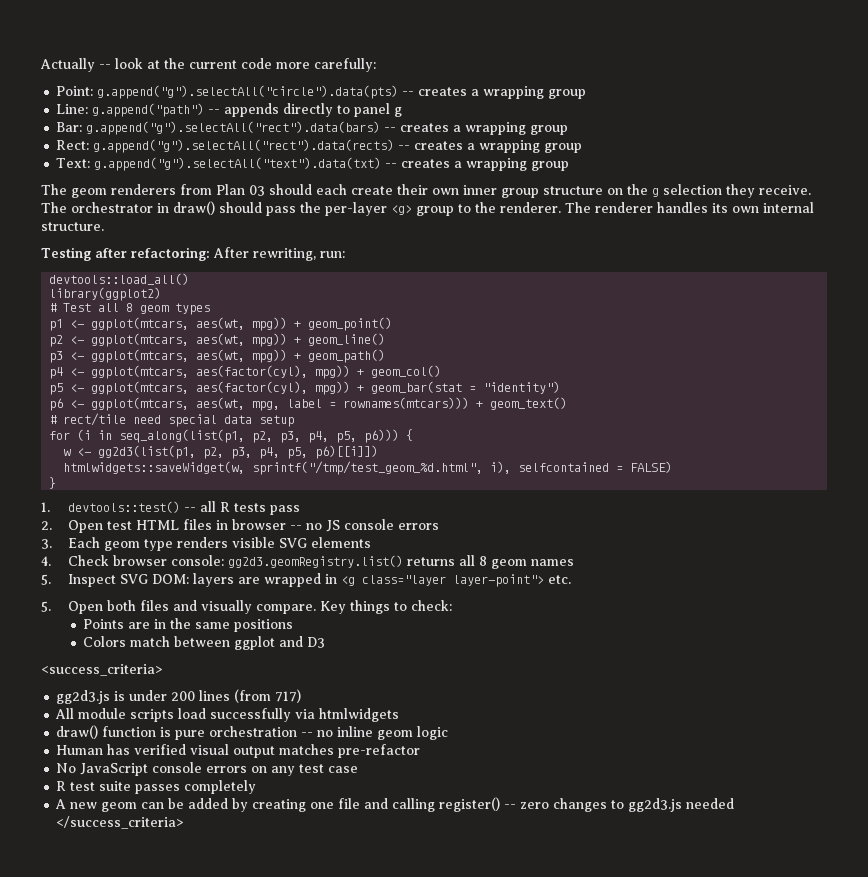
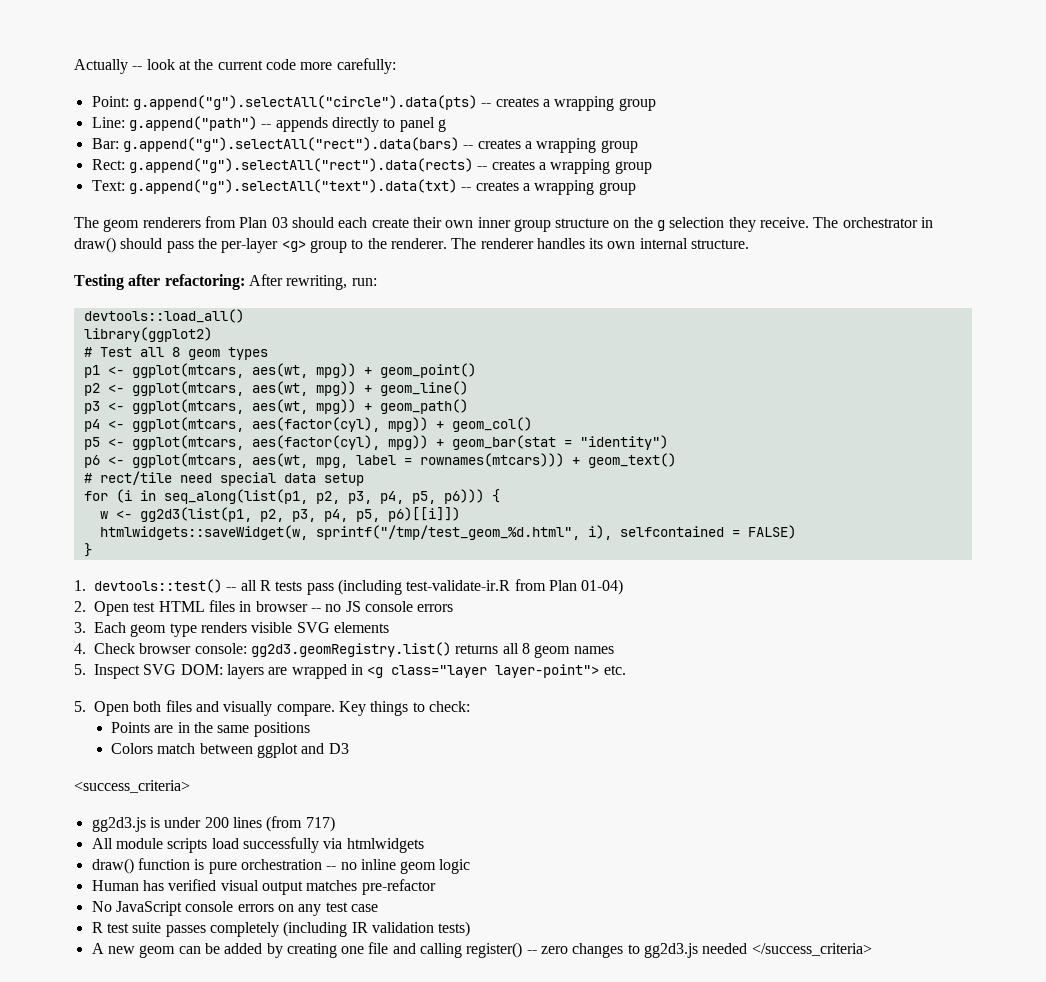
- 1. devtools::test() -- all R tests pass
+ 1. devtools::test() -- all R tests pass (including test-validate-ir.R from Plan 01-04)
- R test suite passes completely
+ R test suite passes completely (including IR validation tests)

